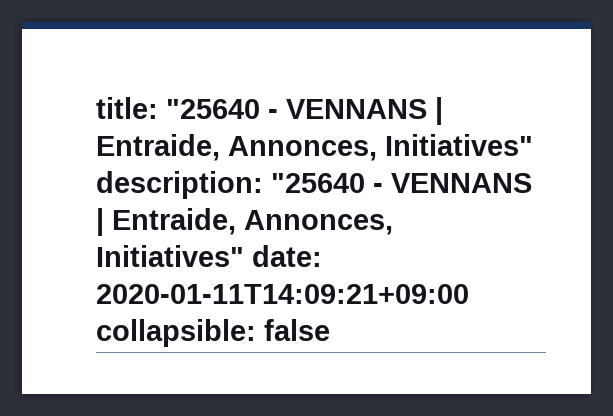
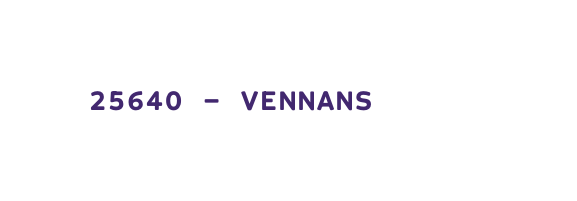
- title: "25640 - VENNANS | Entraide, Annonces, Initiatives" description: "25640 - VENNANS | Entraide, Annonces, Initiatives" date: 2020-01-11T14:09:21+09:00 collapsible: false
+ 25640 - VENNANS

